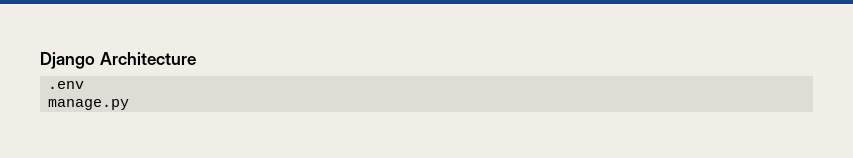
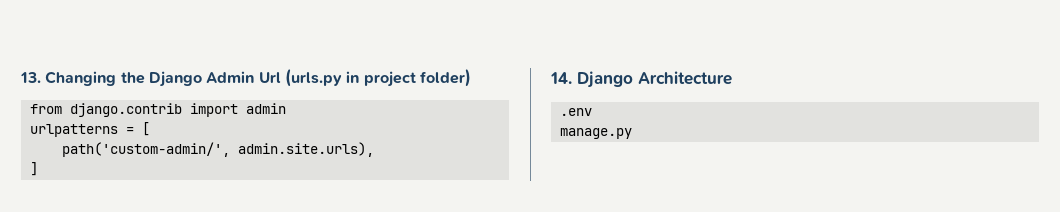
- Django Architecture
+ 13. Changing the Django Admin Url (urls.py in project folder)
+ from django.contrib import admin
+ urlpatterns = [
+ path('custom-admin/', admin.site.urls),
+ ]
+ 14. Django Architecture

